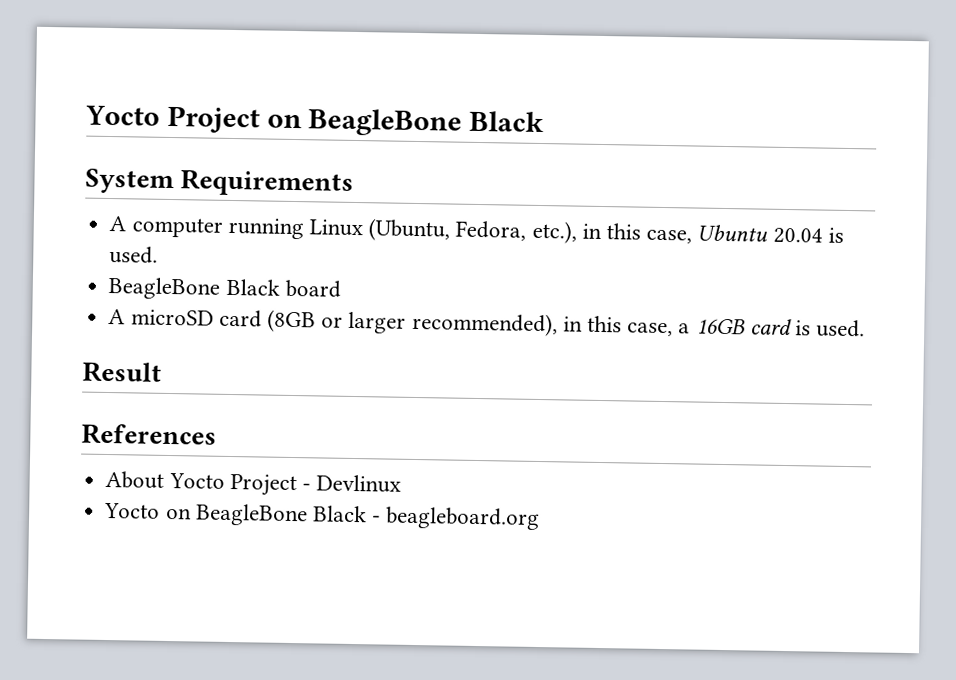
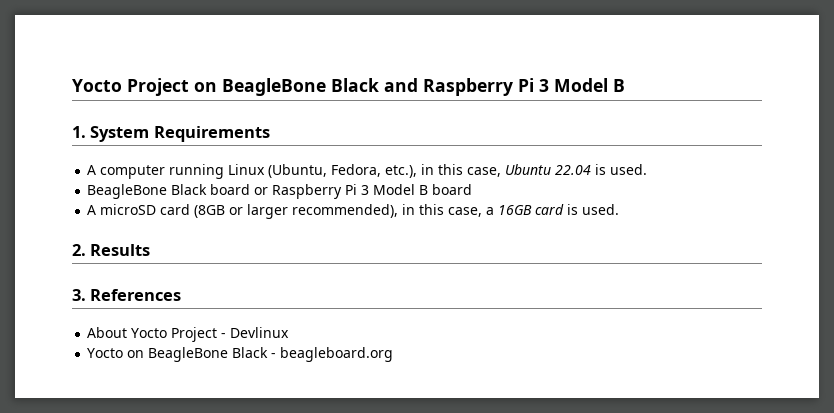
- Yocto Project on BeagleBone Black
- System Requirements
+ Yocto Project on BeagleBone Black and Raspberry Pi 3 Model B
+ 1. System Requirements
- A computer running Linux (Ubuntu, Fedora, etc.), in this case, Ubuntu 20.04 is used.
+ A computer running Linux (Ubuntu, Fedora, etc.), in this case, Ubuntu 22.04 is used.
- BeagleBone Black board
+ BeagleBone Black board or Raspberry Pi 3 Model B board
- Result
- References
+ 2. Results
+ 3. References

